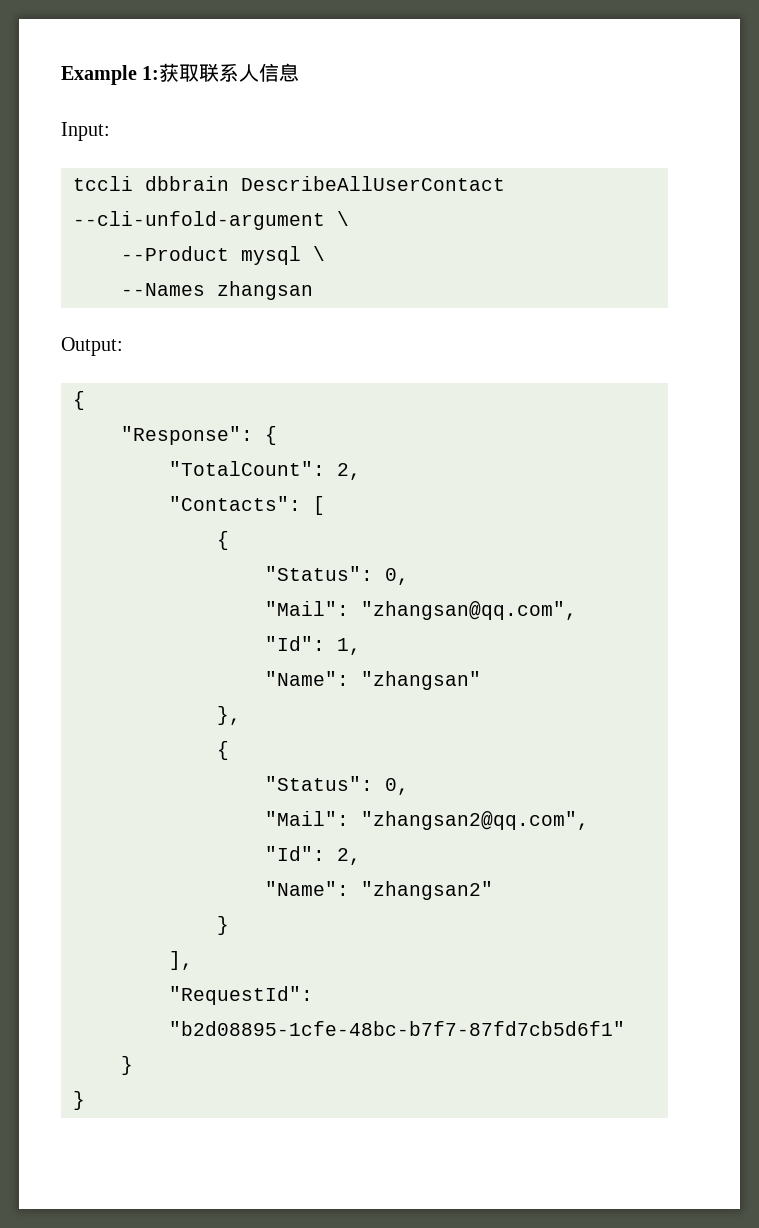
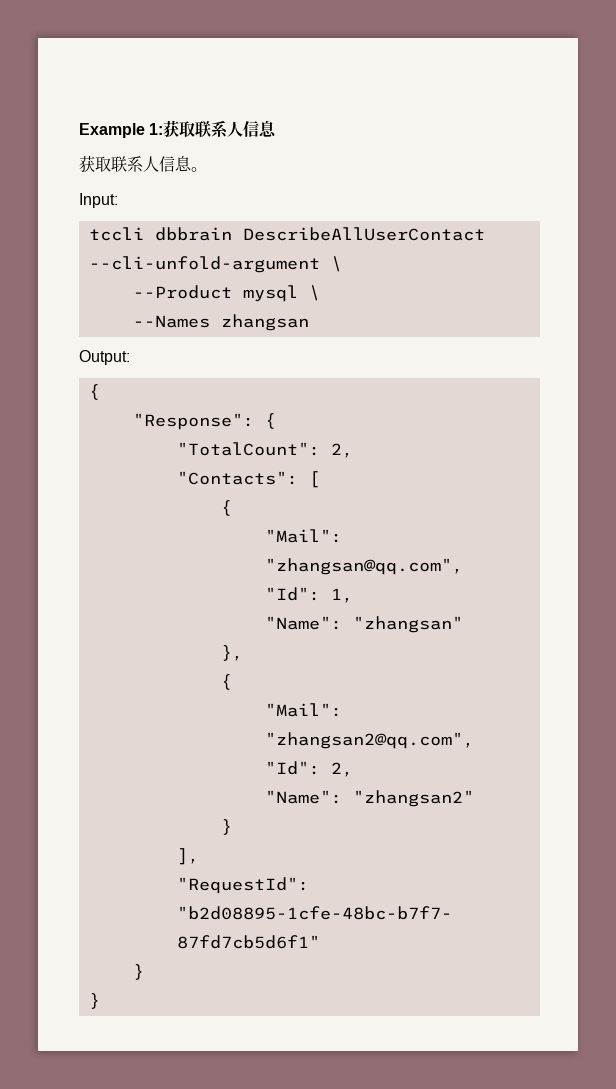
+ 获取联系人信息。
  "Contacts": [
  {
- "Status": 0,
  },
  {
- "Status": 0,

